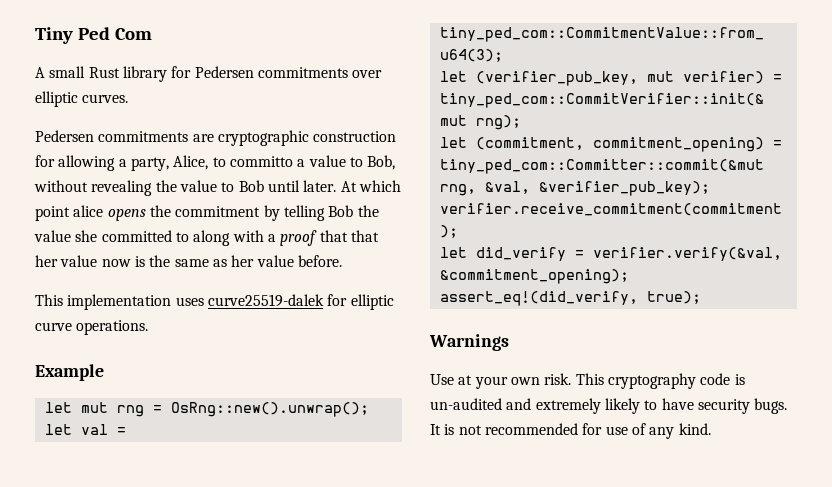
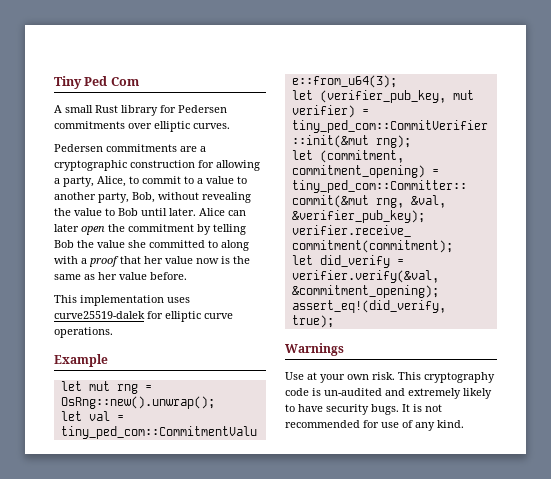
- Pedersen commitments are cryptographic construction for allowing a party, Alice, to committo a value to Bob, without revealing the value to Bob until later.
+ Pedersen commitments are a cryptographic construction for allowing a party, Alice, to commit to a value to another party, Bob, without revealing the value to Bob until later.
- At which point alice opens the commitment by telling Bob the value she committed to along with a proof that that her value now is the same as her value before.
+ Alice can later open the commitment by telling Bob the value she committed to along with a proof that her value now is the same as her value before.

